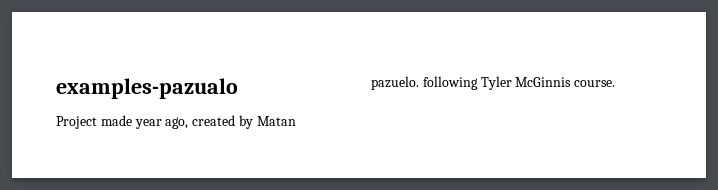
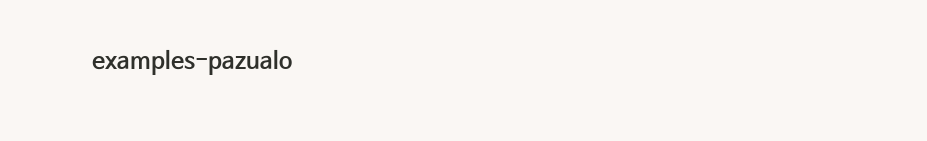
- Project made year ago, created by Matan pazuelo. following Tyler McGinnis course.

